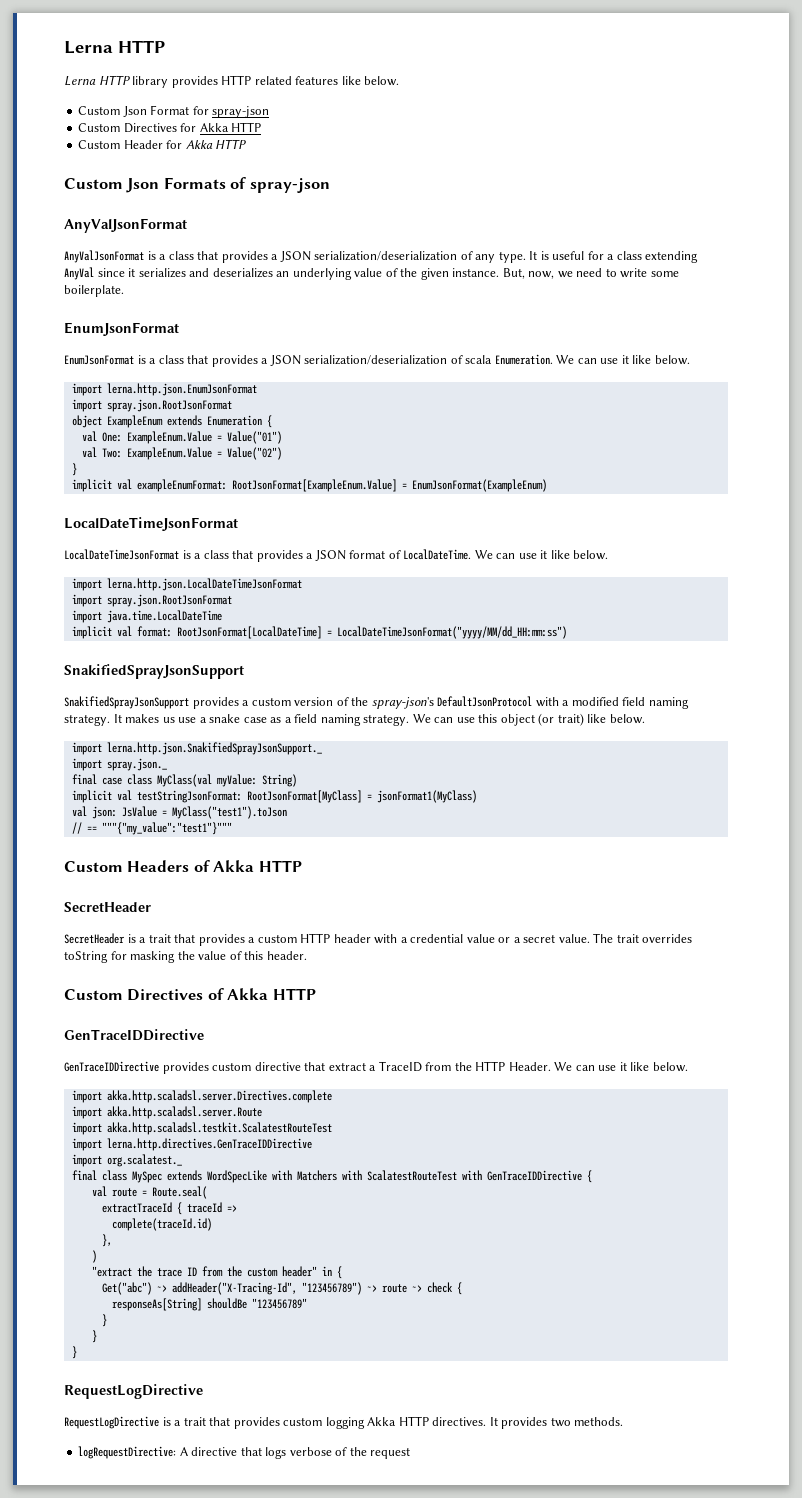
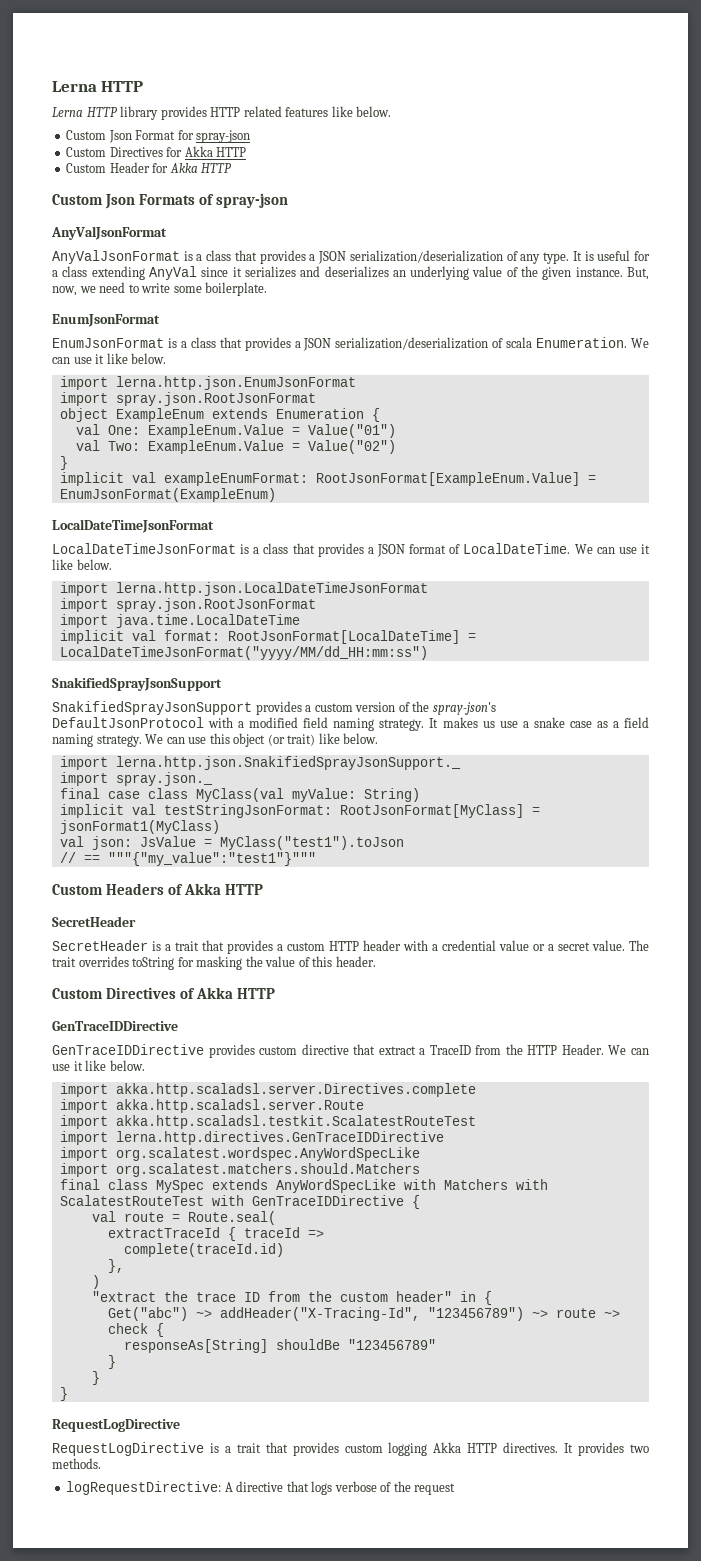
- import org.scalatest._
+ import org.scalatest.wordspec.AnyWordSpecLike
+ import org.scalatest.matchers.should.Matchers
- final class MySpec extends WordSpecLike with Matchers with ScalatestRouteTest with GenTraceIDDirective {
+ final class MySpec extends AnyWordSpecLike with Matchers with ScalatestRouteTest with GenTraceIDDirective {

